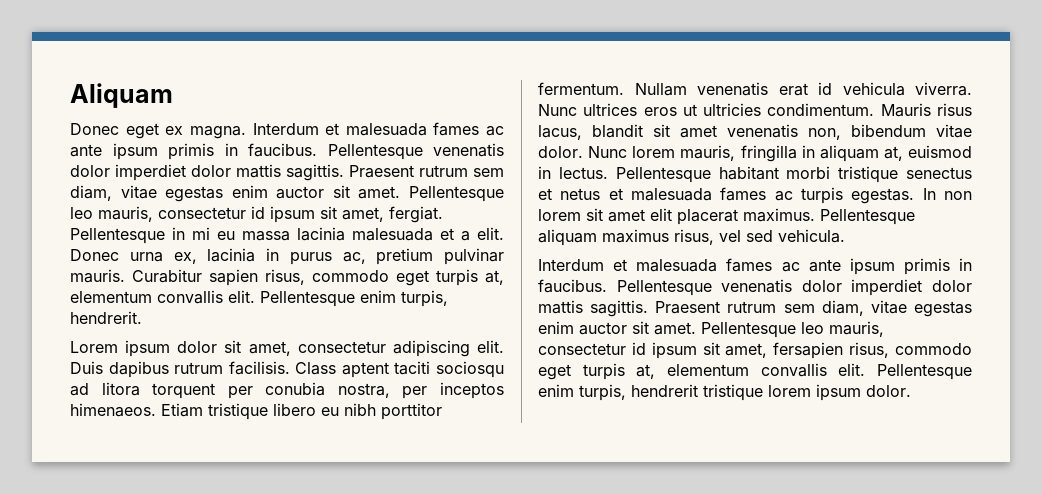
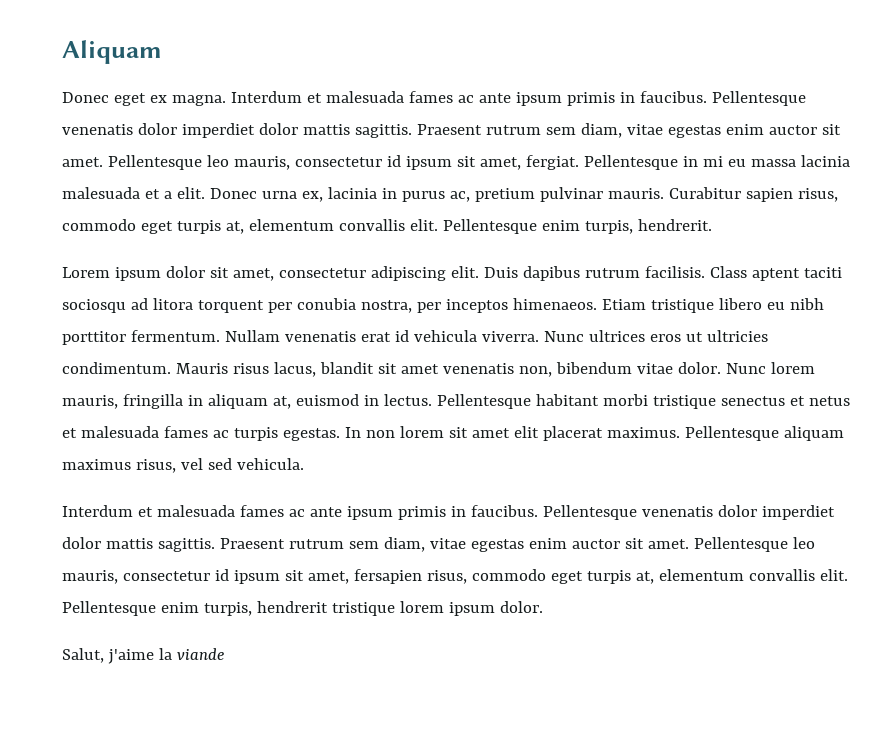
+ Salut, j'aime la viande

